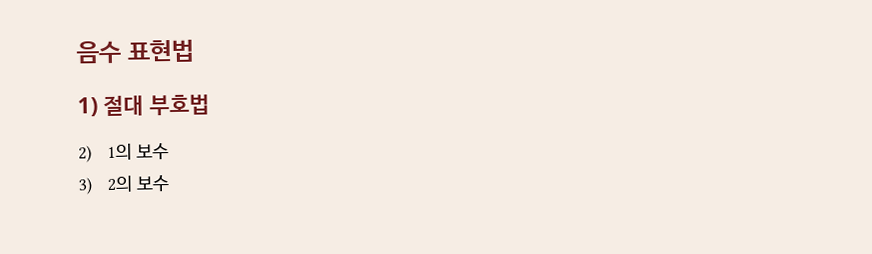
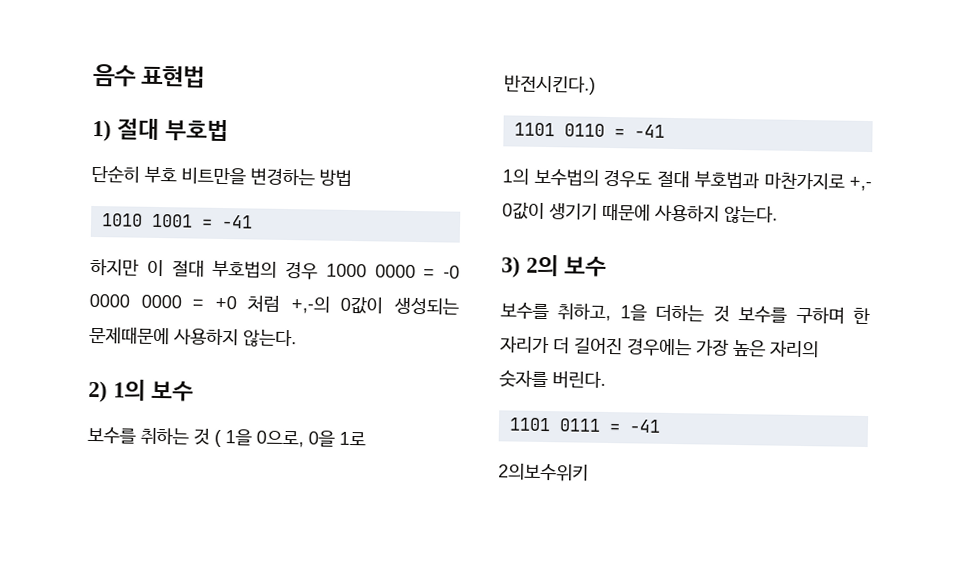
+ 단순히 부호 비트만을 변경하는 방법
+ 1010 1001 = -41
+ 하지만 이 절대 부호법의 경우 1000 0000 = -0 0000 0000 = +0 처럼 +,-의 0값이 생성되는 문제때문에 사용하지 않는다.
  2) 1의 보수
+ 보수를 취하는 것 ( 1을 0으로, 0을 1로 반전시킨다.)
+ 1101 0110 = -41
+ 1의 보수법의 경우도 절대 부호법과 마찬가지로 +,- 0값이 생기기 때문에 사용하지 않는다.
  3) 2의 보수
+ 보수를 취하고, 1을 더하는 것 보수를 구하며 한 자리가 더 길어진 경우에는 가장 높은 자리의 숫자를 버린다.
+ 1101 0111 = -41
+ 2의보수위키

